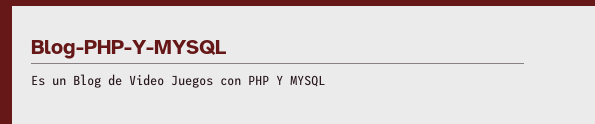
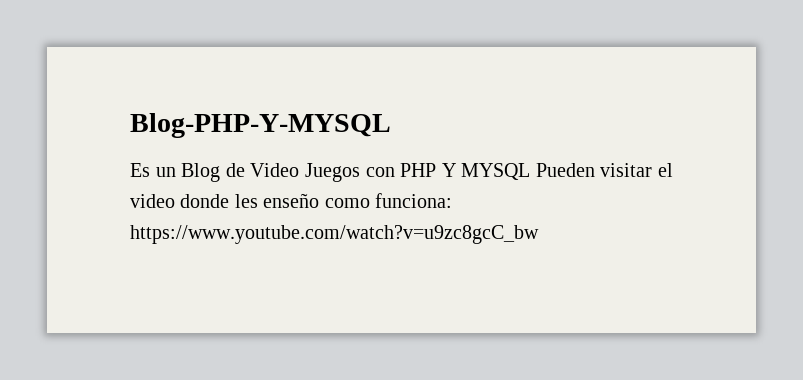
- Es un Blog de Video Juegos con PHP Y MYSQL
+ Es un Blog de Video Juegos con PHP Y MYSQL Pueden visitar el video donde les enseño como funciona: https://www.youtube.com/watch?v=u9zc8gcC_bw

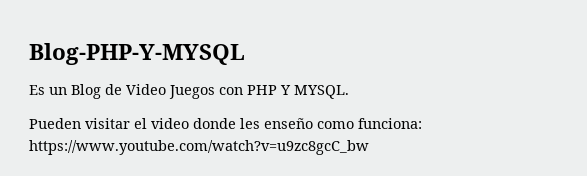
- Es un Blog de Video Juegos con PHP Y MYSQL Pueden visitar el video donde les enseño como funciona: https://www.youtube.com/watch?v=u9zc8gcC_bw
+ Es un Blog de Video Juegos con PHP Y MYSQL.
+ Pueden visitar el video donde les enseño como funciona: https://www.youtube.com/watch?v=u9zc8gcC_bw

